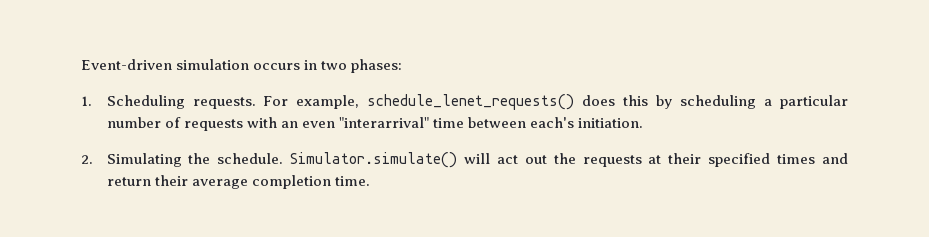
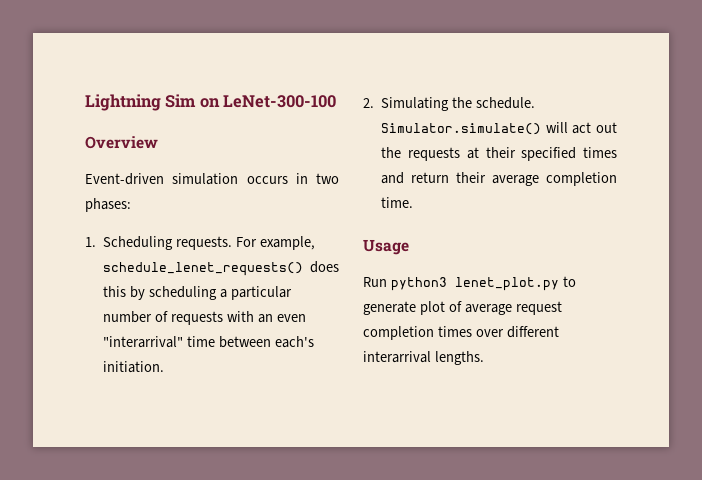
+ Lightning Sim on LeNet-300-100
+ Overview
+ Usage
+ Run python3 lenet_plot.py to generate plot of average request completion times over different interarrival lengths.

